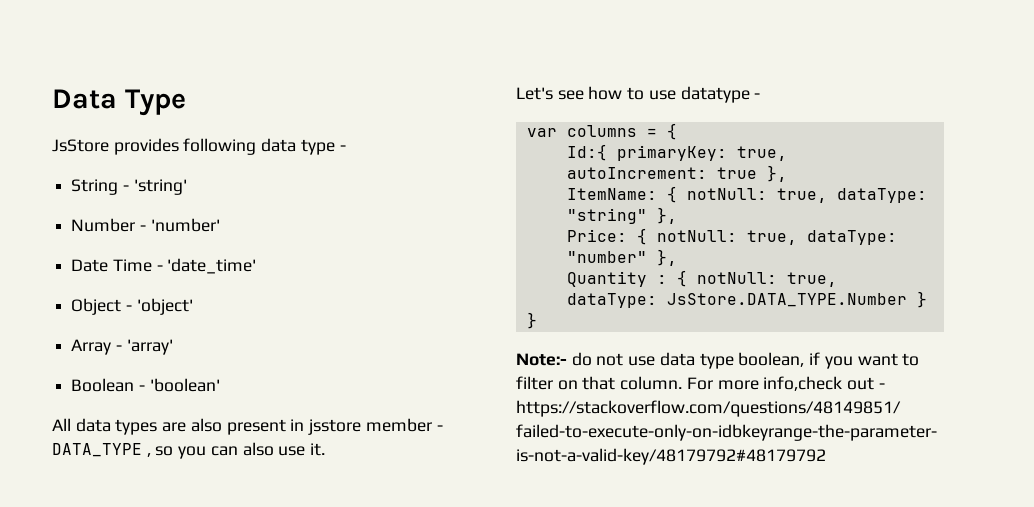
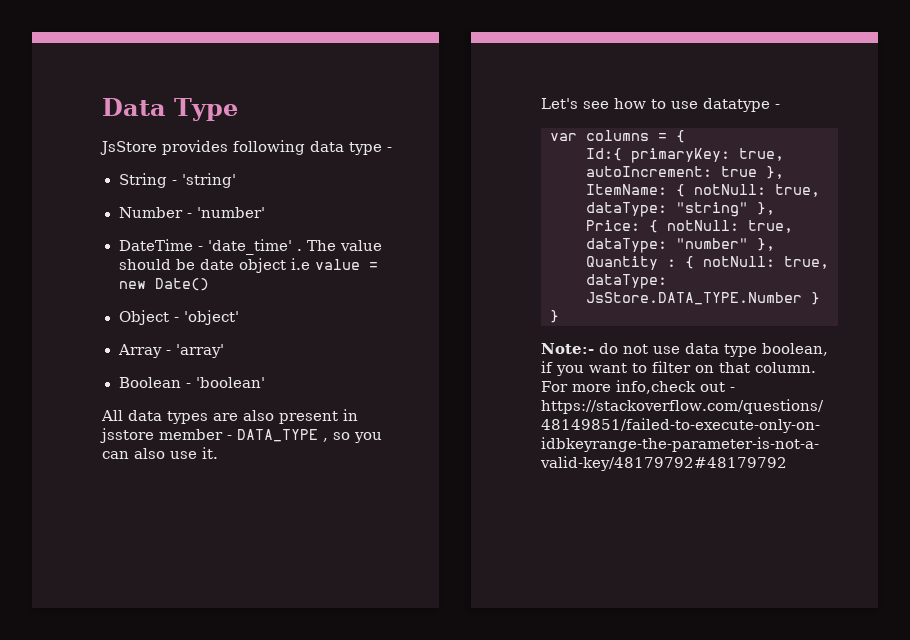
- Date Time - 'date_time'
+ DateTime - 'date_time' . The value should be date object i.e value = new Date()

